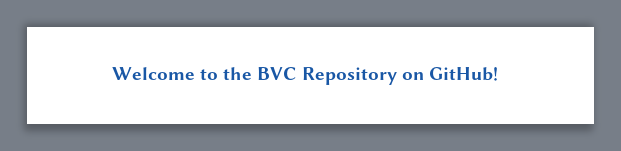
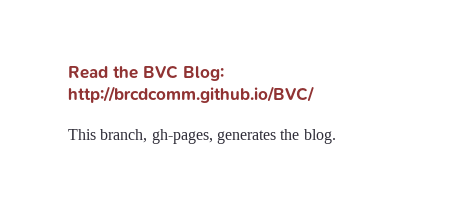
- Welcome to the BVC Repository on GitHub!
+ Read the BVC Blog: http://brcdcomm.github.io/BVC/
+ This branch, gh-pages, generates the blog.

